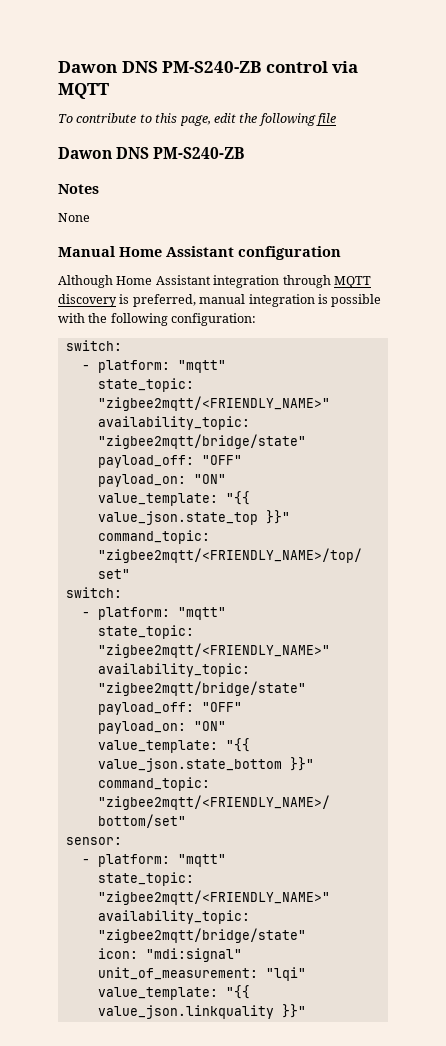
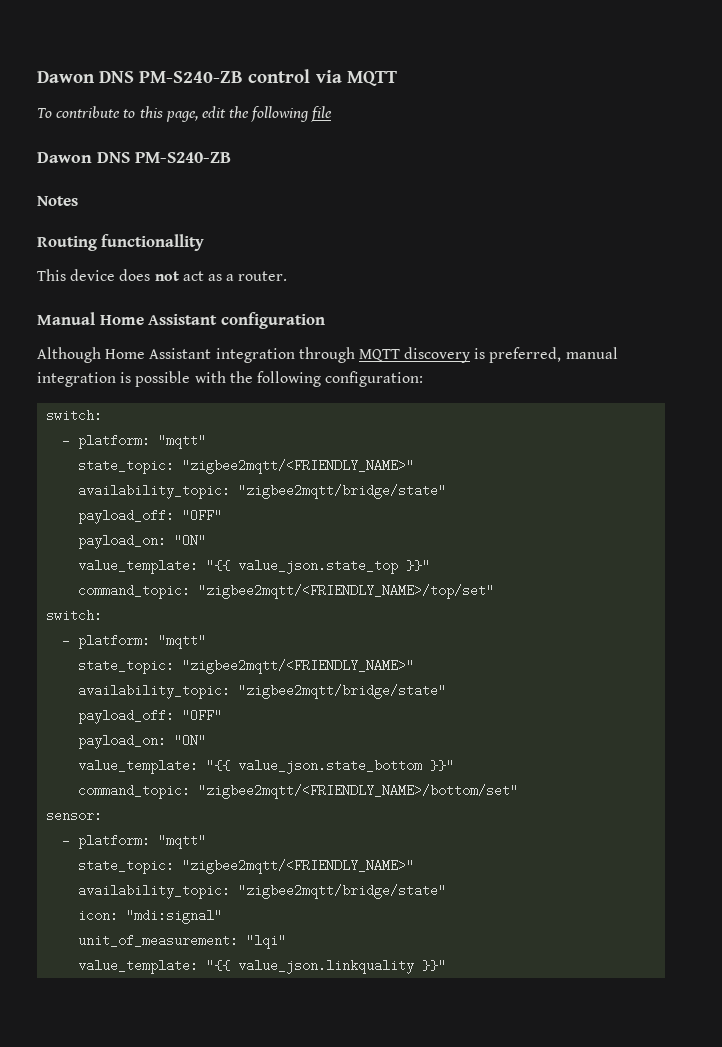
- None
+ Routing functionallity
+ This device does not act as a router.

